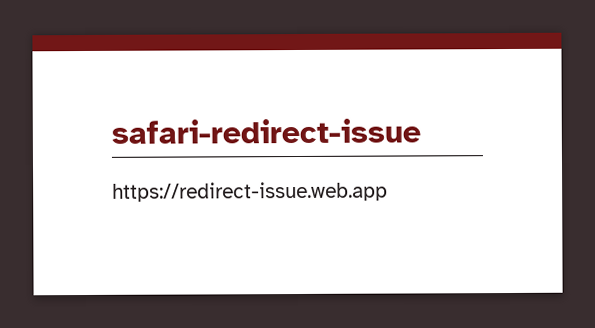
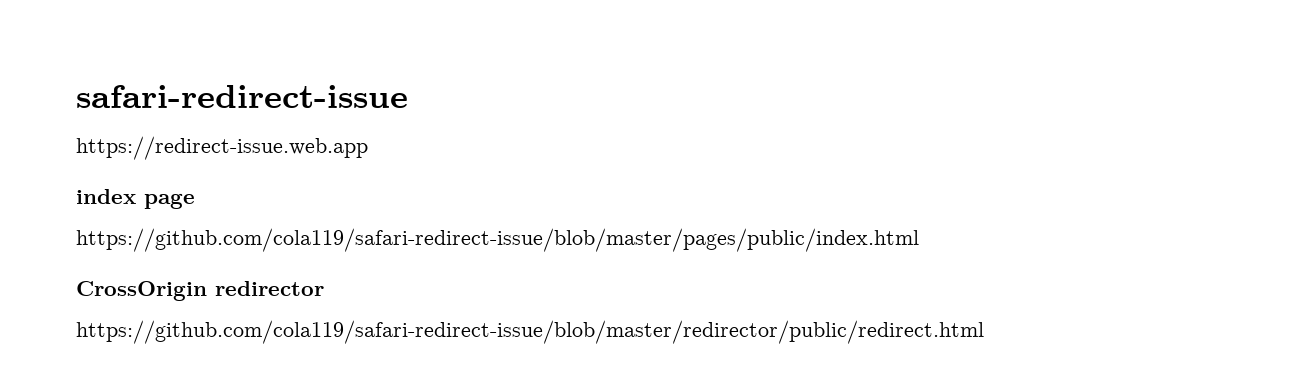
+ index page
+ https://github.com/cola119/safari-redirect-issue/blob/master/pages/public/index.html
+ CrossOrigin redirector
+ https://github.com/cola119/safari-redirect-issue/blob/master/redirector/public/redirect.html

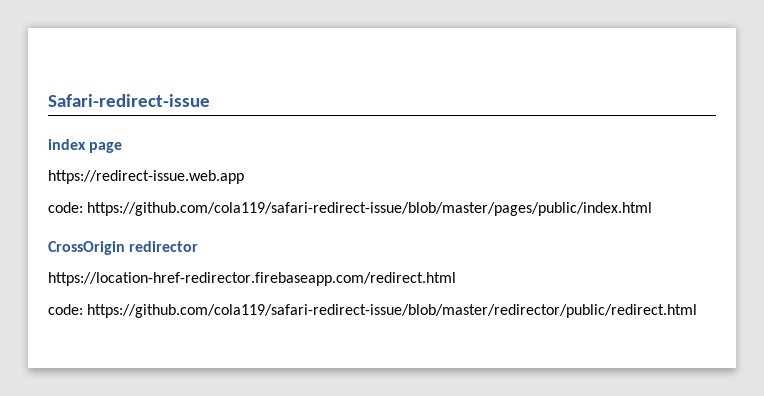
- safari-redirect-issue
- https://redirect-issue.web.app
+ Safari-redirect-issue
- https://github.com/cola119/safari-redirect-issue/blob/master/pages/public/index.html
+ https://redirect-issue.web.app
+ code: https://github.com/cola119/safari-redirect-issue/blob/master/pages/public/index.html
- https://github.com/cola119/safari-redirect-issue/blob/master/redirector/public/redirect.html
+ https://location-href-redirector.firebaseapp.com/redirect.html
+ code: https://github.com/cola119/safari-redirect-issue/blob/master/redirector/public/redirect.html

